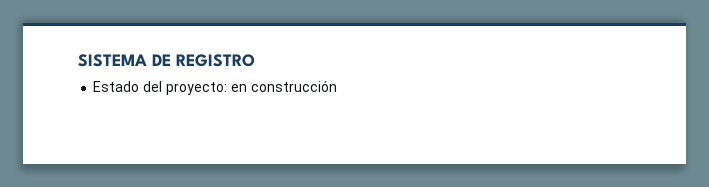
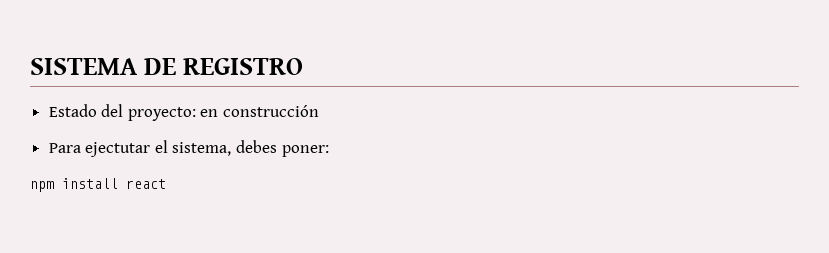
+ Para ejectutar el sistema, debes poner:
+ npm install react

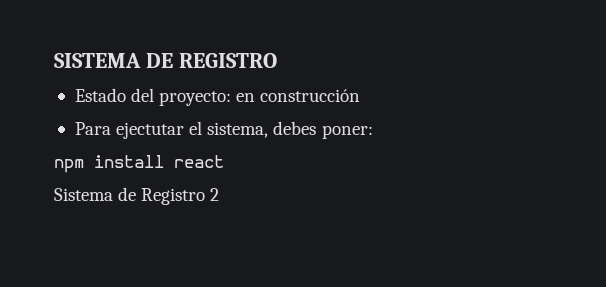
+ Sistema de Registro 2

